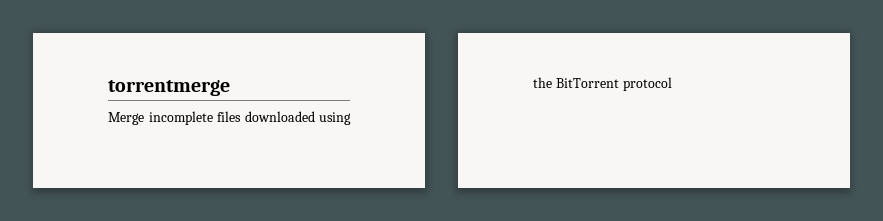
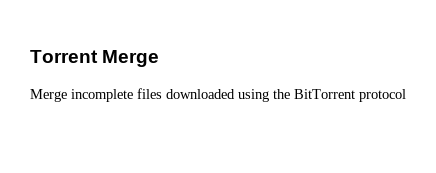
- torrentmerge
+ Torrent Merge

